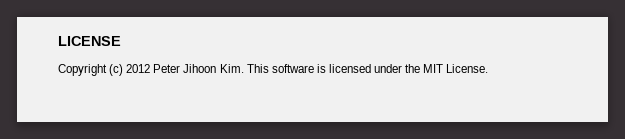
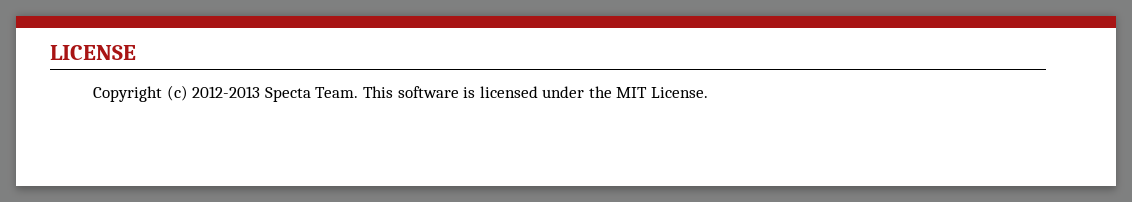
- Copyright (c) 2012 Peter Jihoon Kim. This software is licensed under the MIT License.
+ Copyright (c) 2012-2013 Specta Team. This software is licensed under the MIT License.

